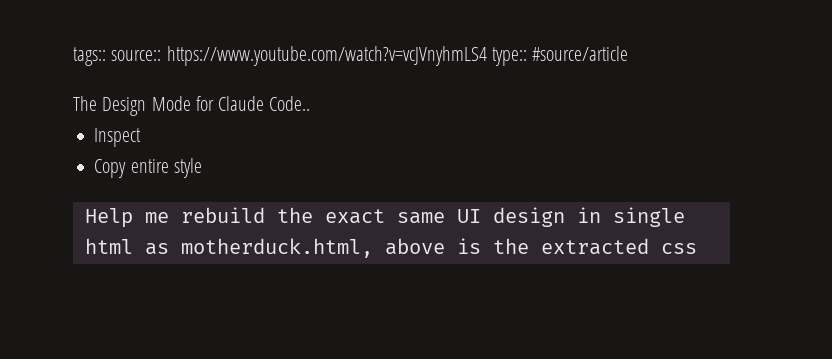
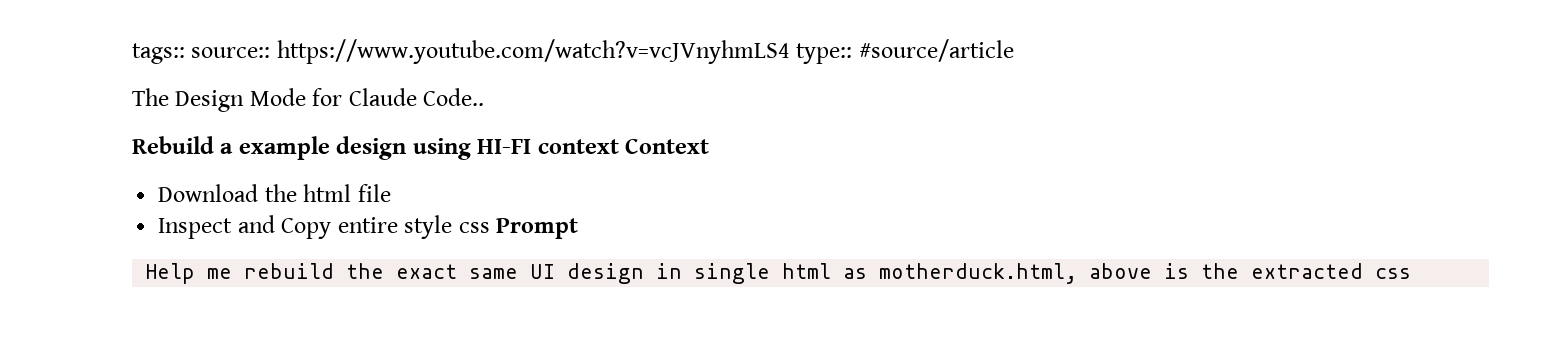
+ Rebuild a example design using HI-FI context Context
+ Download the html file
- Inspect
- Copy entire style
+ Inspect and Copy entire style css Prompt

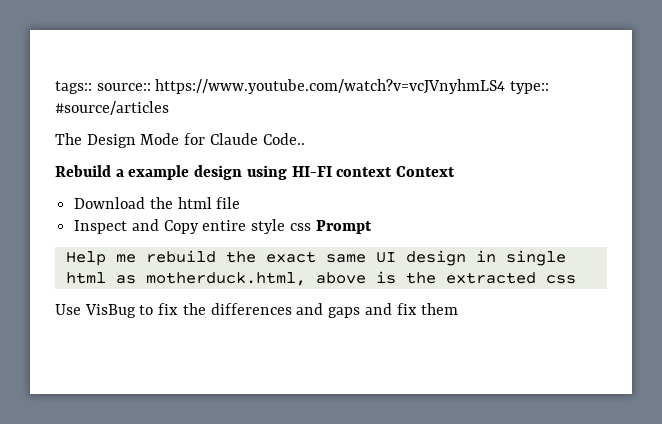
- tags:: source:: https://www.youtube.com/watch?v=vcJVnyhmLS4 type:: #source/article
+ tags:: source:: https://www.youtube.com/watch?v=vcJVnyhmLS4 type:: #source/articles
+ Use VisBug to fix the differences and gaps and fix them

